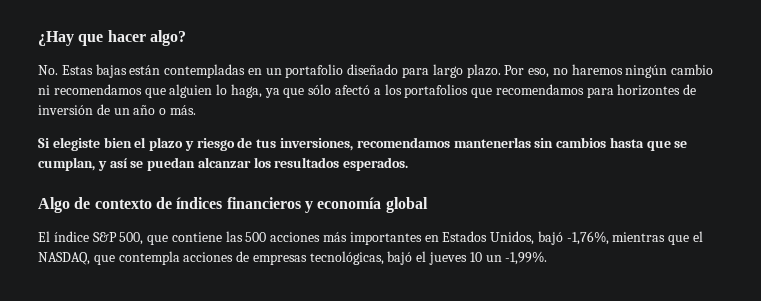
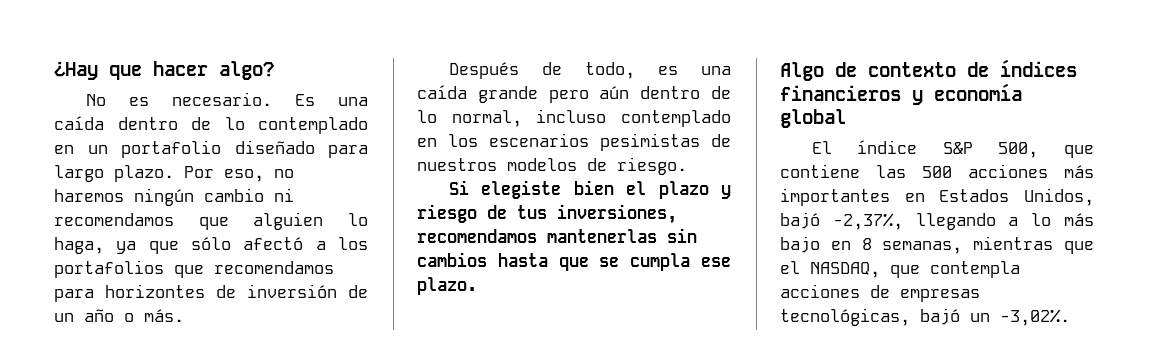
- No. Estas bajas están contempladas en un portafolio diseñado para largo plazo.
+ No es necesario. Es una caída dentro de lo contemplado en un portafolio diseñado para largo plazo.
+ Después de todo, es una caída grande pero aún dentro de lo normal, incluso contemplado en los escenarios pesimistas de nuestros modelos de riesgo.
- Si elegiste bien el plazo y riesgo de tus inversiones, recomendamos mantenerlas sin cambios hasta que se cumplan, y así se puedan alcanzar los resultados esperados.
+ Si elegiste bien el plazo y riesgo de tus inversiones, recomendamos mantenerlas sin cambios hasta que se cumpla ese plazo.
- El índice S&P 500, que contiene las 500 acciones más importantes en Estados Unidos, bajó -1,76%, mientras que el NASDAQ, que contempla acciones de empresas tecnológicas, bajó el jueves 10 un -1,99%.
+ El índice S&P 500, que contiene las 500 acciones más importantes en Estados Unidos, bajó -2,37%, llegando a lo más bajo en 8 semanas, mientras que el NASDAQ, que contempla acciones de empresas tecnológicas, bajó un -3,02%.

